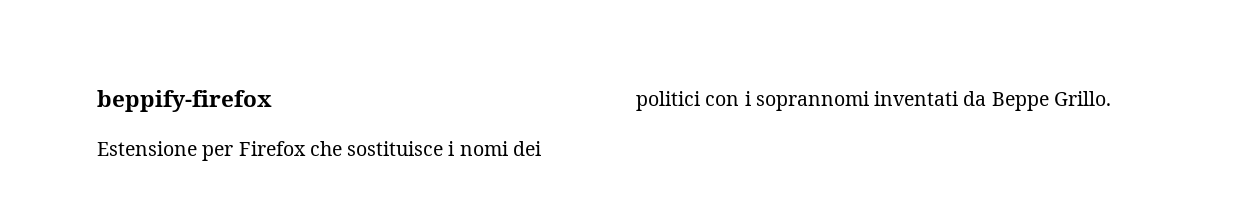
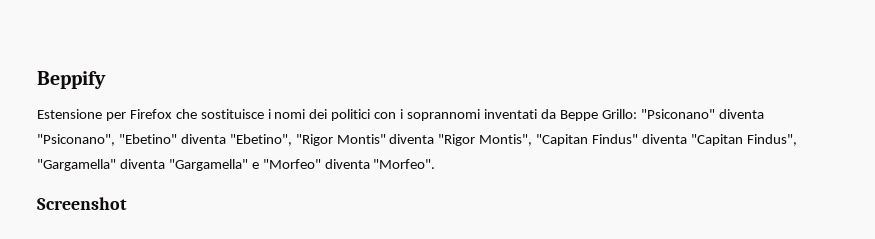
- beppify-firefox
+ Beppify
- Estensione per Firefox che sostituisce i nomi dei politici con i soprannomi inventati da Beppe Grillo.
+ Estensione per Firefox che sostituisce i nomi dei politici con i soprannomi inventati da Beppe Grillo: "Psiconano" diventa "Psiconano", "Ebetino" diventa "Ebetino", "Rigor Montis" diventa "Rigor Montis", "Capitan Findus" diventa "Capitan Findus", "Gargamella" diventa "Gargamella" e "Morfeo" diventa "Morfeo".
+ Screenshot

